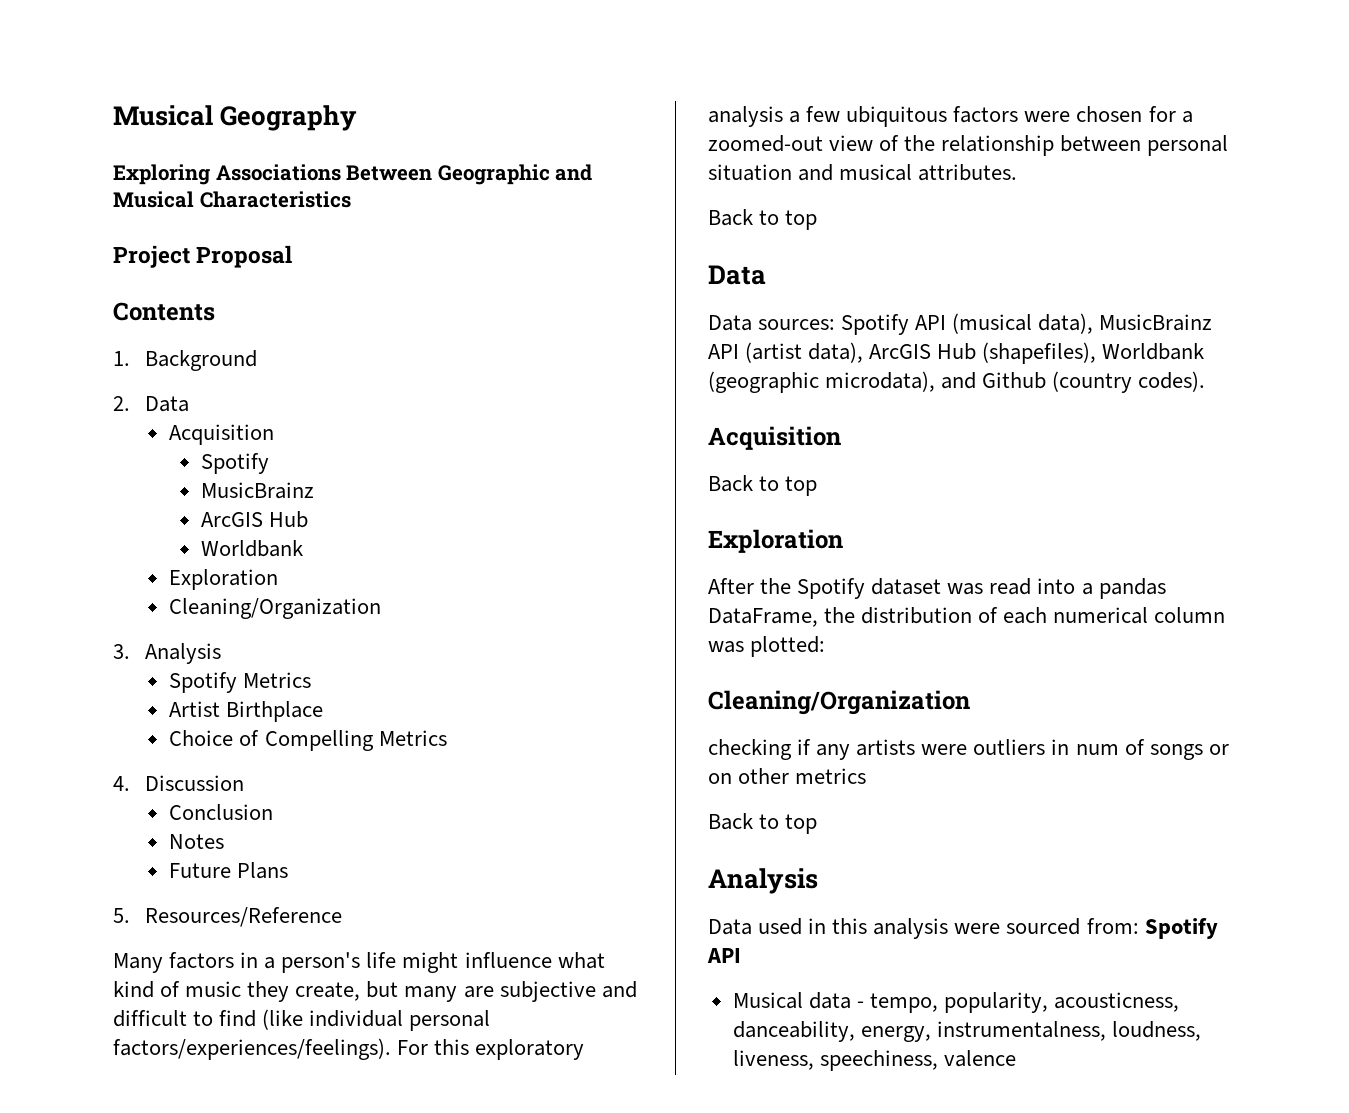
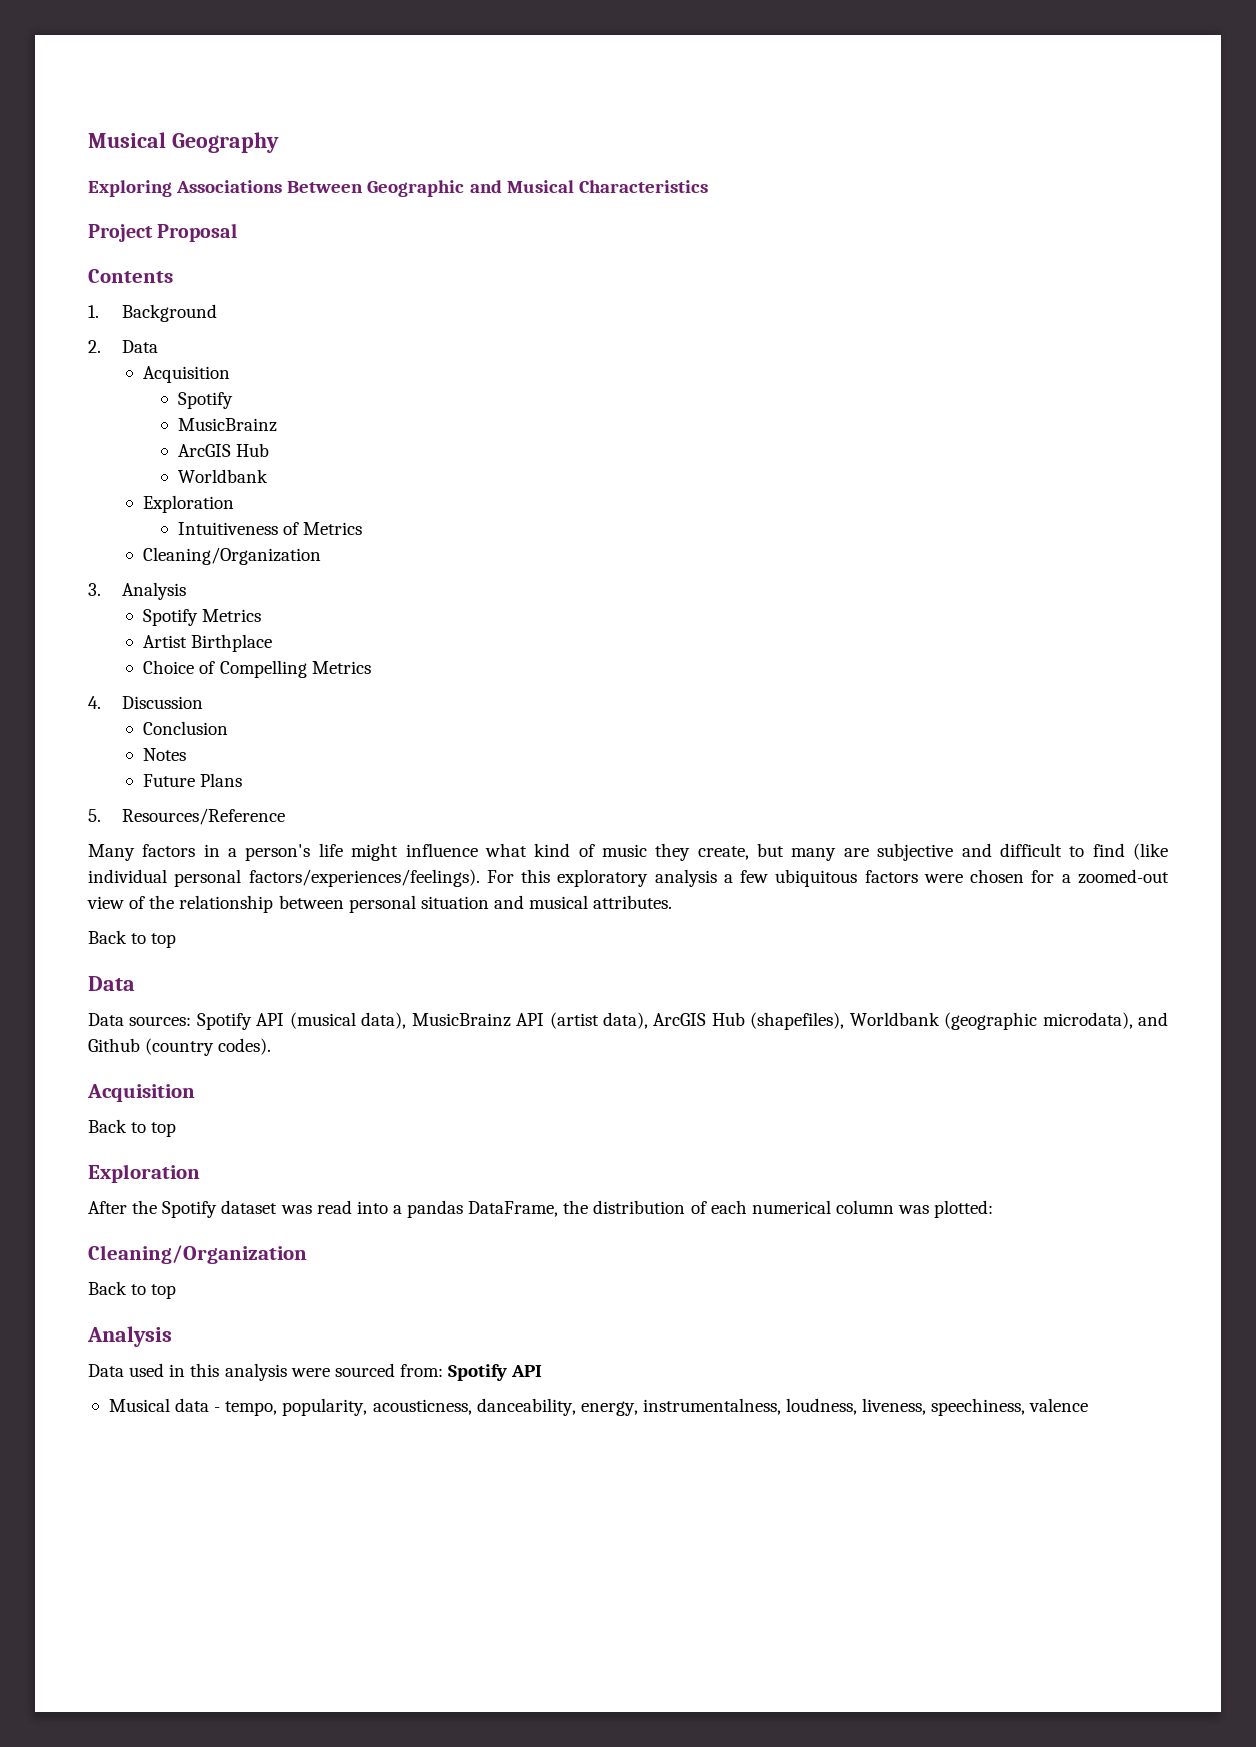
+ Intuitiveness of Metrics
- checking if any artists were outliers in num of songs or on other metrics

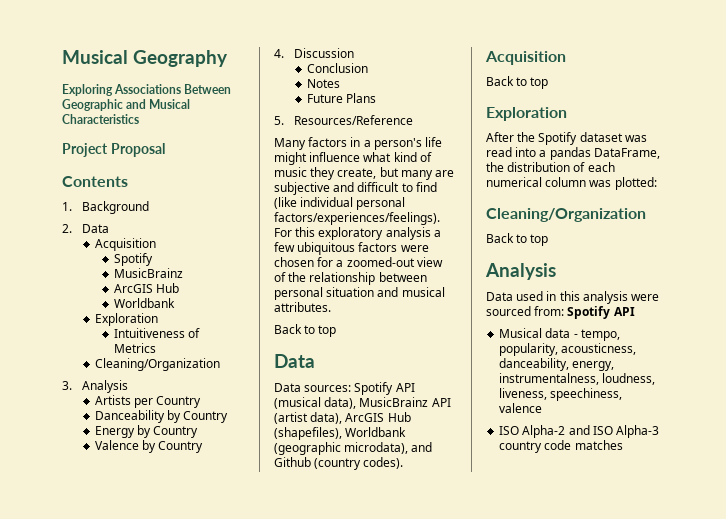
- Spotify Metrics
- Artist Birthplace
- Choice of Compelling Metrics
+ Artists per Country
+ Danceability by Country
+ Energy by Country
+ Valence by Country
+ ISO Alpha-2 and ISO Alpha-3 country code matches

